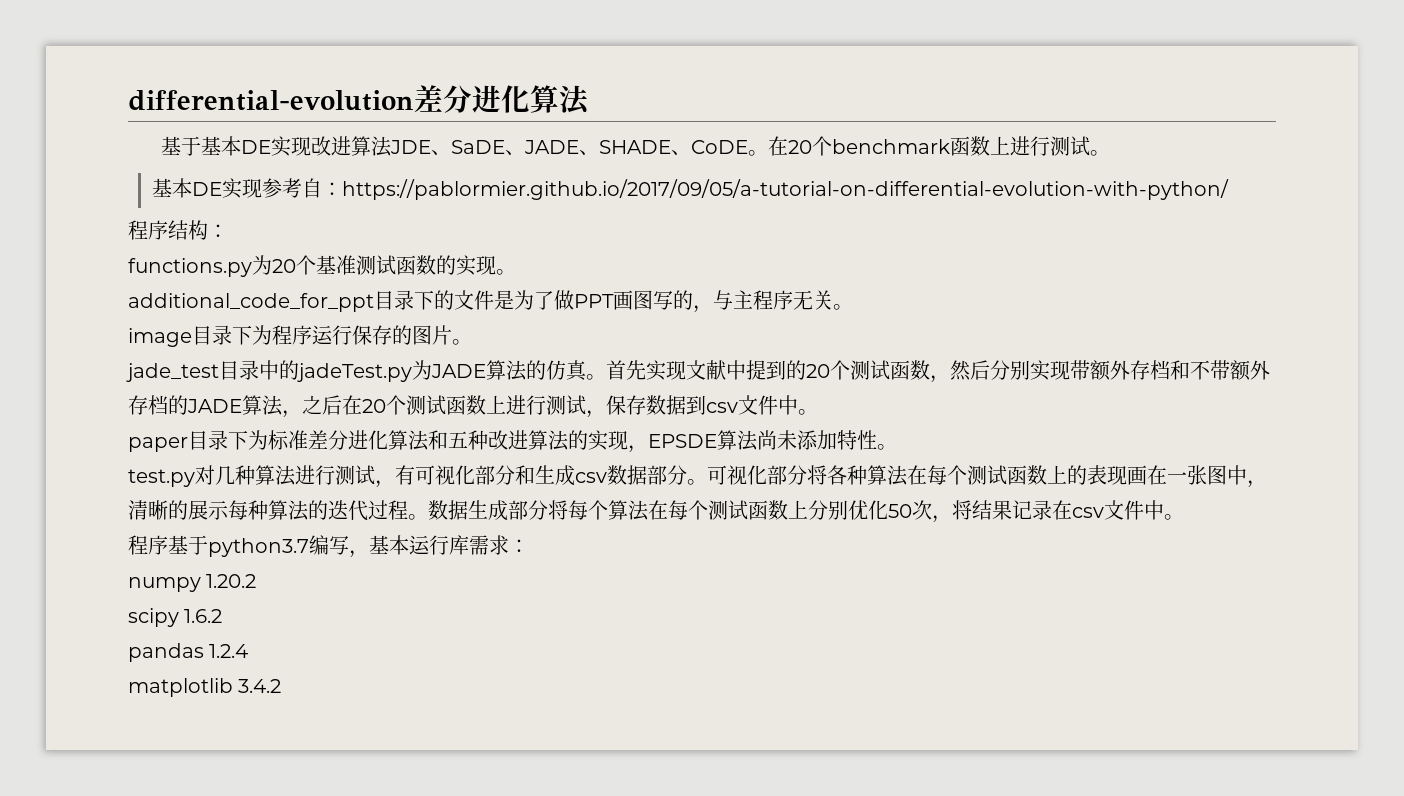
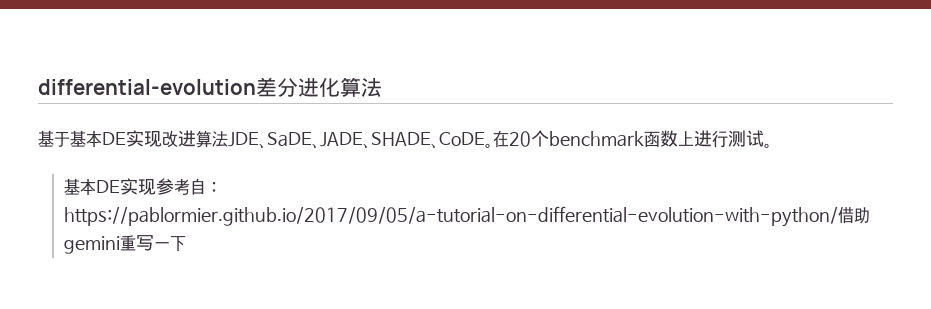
- 基本DE实现参考自：https://pablormier.github.io/2017/09/05/a-tutorial-on-differential-evolution-with-python/
- 程序结构：
- functions.py为20个基准测试函数的实现。
- additional_code_for_ppt目录下的文件是为了做PPT画图写的，与主程序无关。
- image目录下为程序运行保存的图片。
- jade_test目录中的jadeTest.py为JADE算法的仿真。首先实现文献中提到的20个测试函数，然后分别实现带额外存档和不带额外存档的JADE算法，之后在20个测试函数上进行测试，保存数据到csv文件中。
- paper目录下为标准差分进化算法和五种改进算法的实现，EPSDE算法尚未添加特性。
- test.py对几种算法进行测试，有可视化部分和生成csv数据部分。可视化部分将各种算法在每个测试函数上的表现画在一张图中，清晰的展示每种算法的迭代过程。数据生成部分将每个算法在每个测试函数上分别优化50次，将结果记录在csv文件中。
- 程序基于python3.7编写，基本运行库需求：
- numpy 1.20.2
- scipy 1.6.2
- pandas 1.2.4
- matplotlib 3.4.2
+ 基本DE实现参考自：https://pablormier.github.io/2017/09/05/a-tutorial-on-differential-evolution-with-python/借助gemini重写一下

